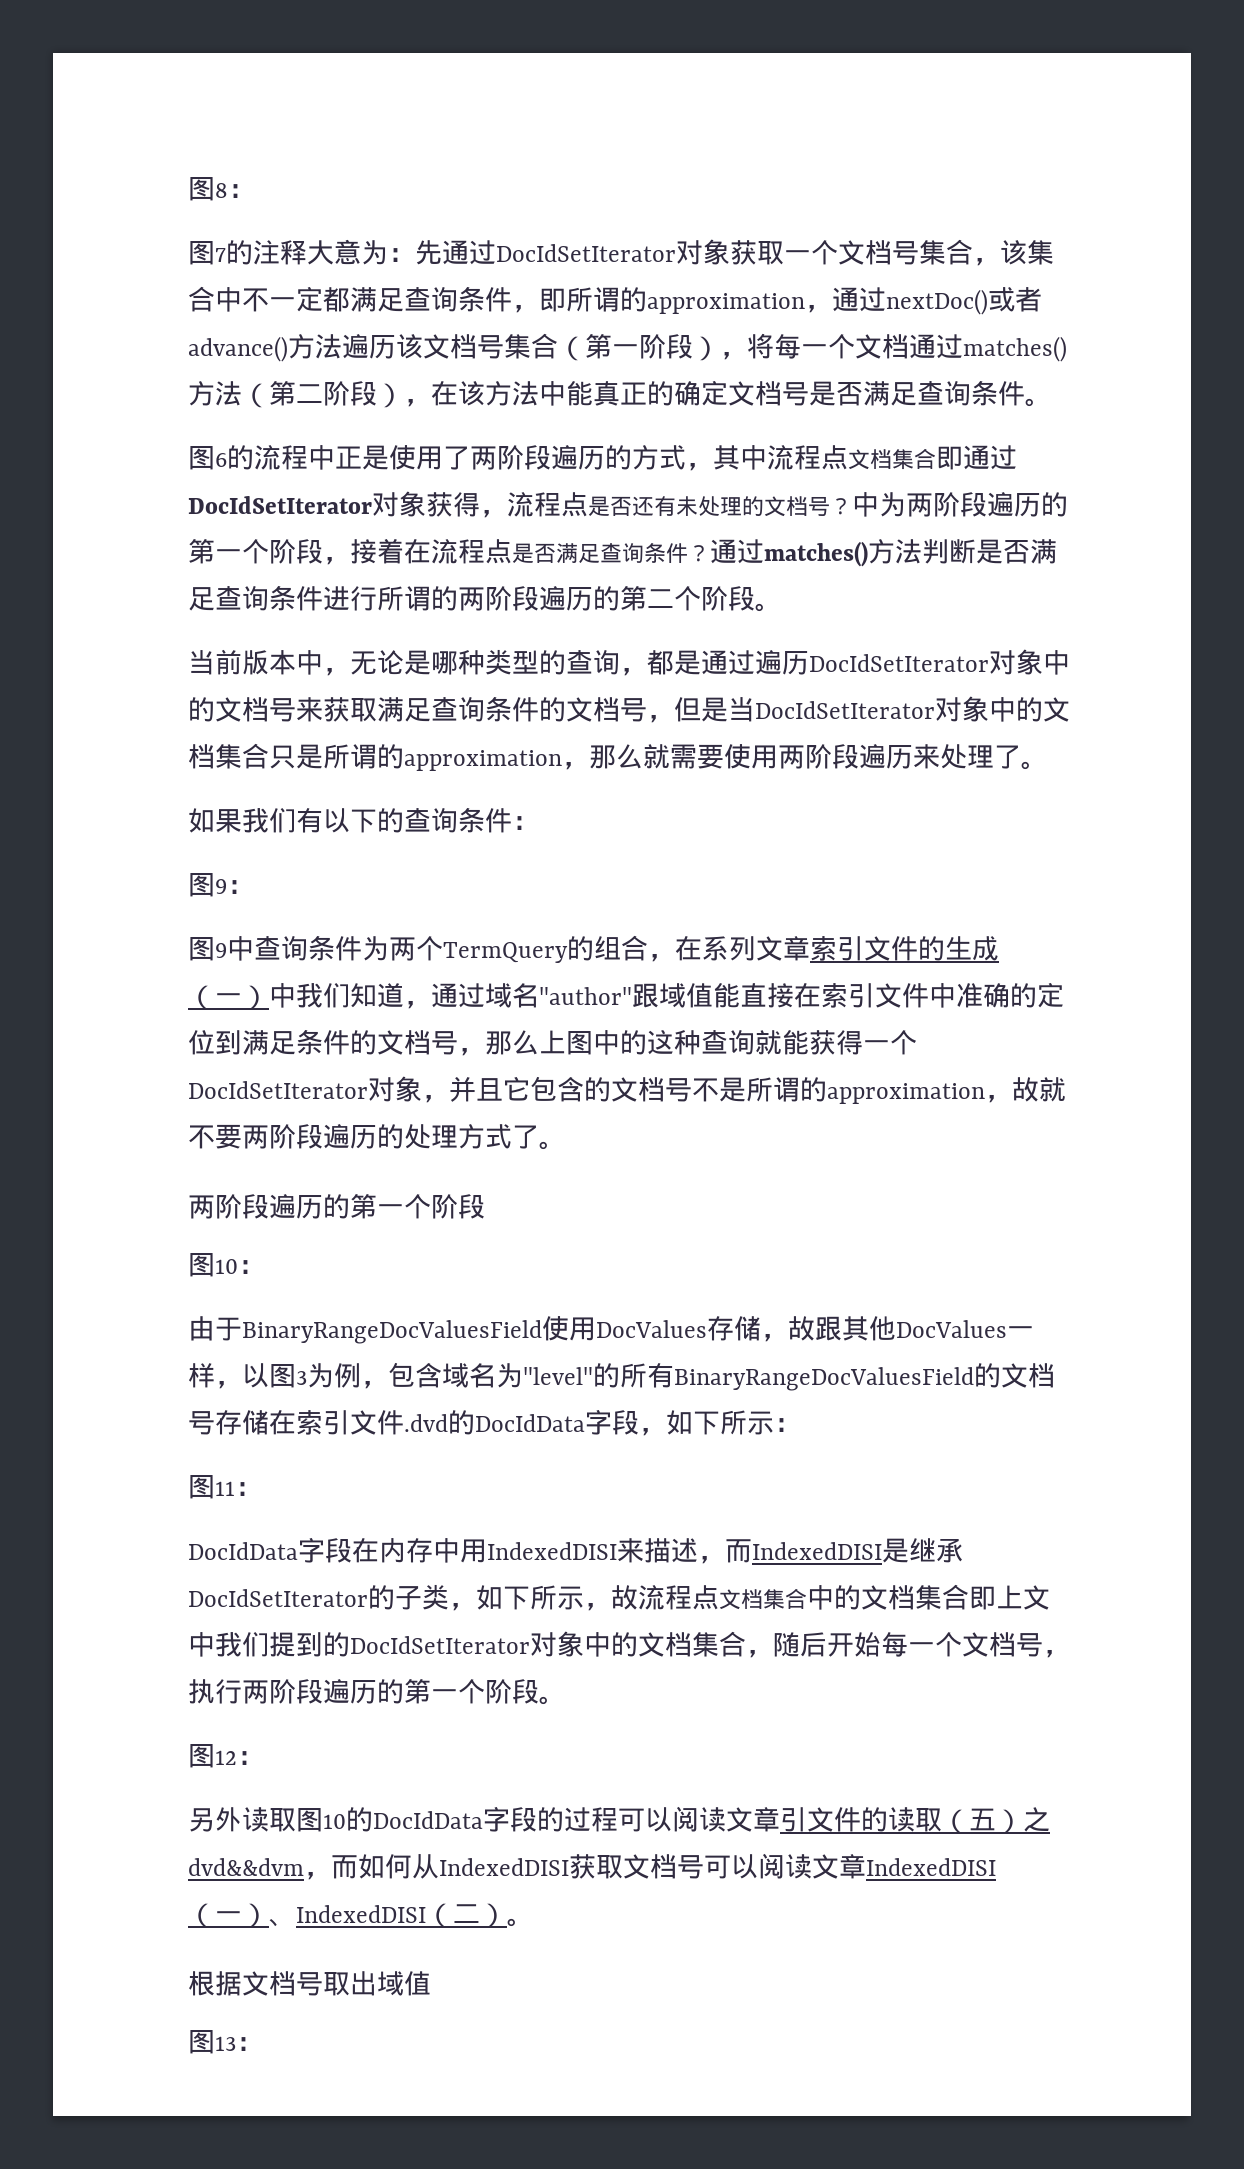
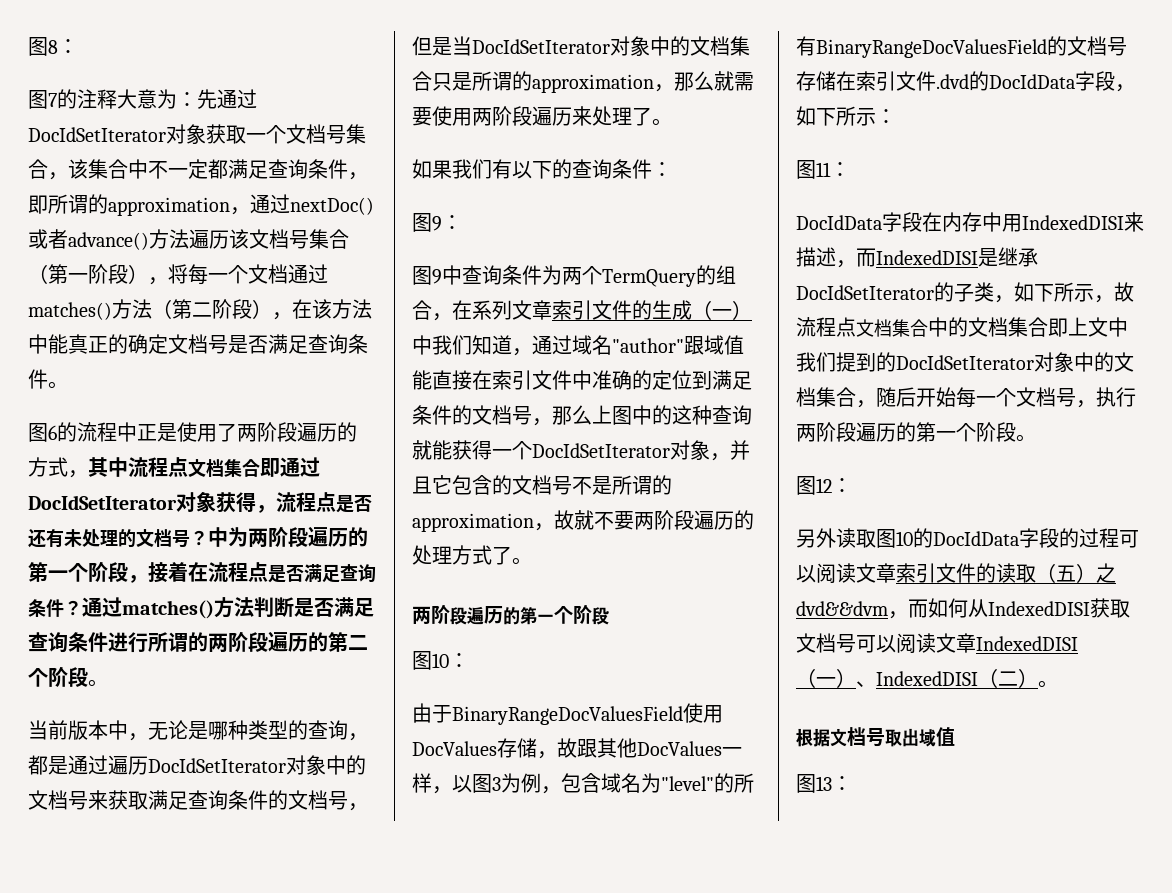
- 另外读取图10的DocIdData字段的过程可以阅读文章引文件的读取（五）之dvd&&dvm，而如何从IndexedDISI获取文档号可以阅读文章IndexedDISI（一）、IndexedDISI（二）。
+ 另外读取图10的DocIdData字段的过程可以阅读文章索引文件的读取（五）之dvd&&dvm，而如何从IndexedDISI获取文档号可以阅读文章IndexedDISI（一）、IndexedDISI（二）。

